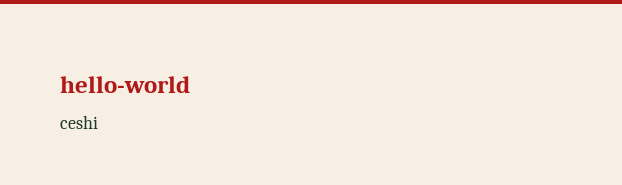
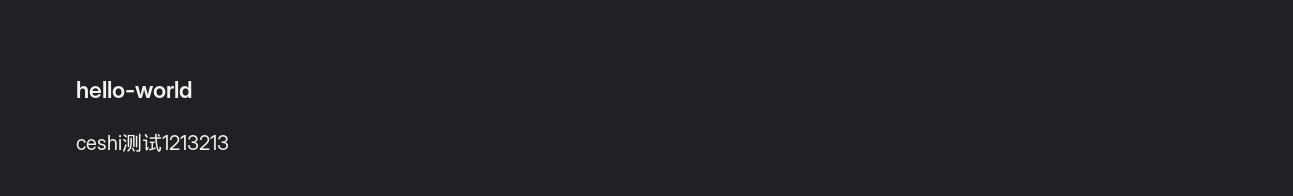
- ceshi
+ ceshi测试1213213

